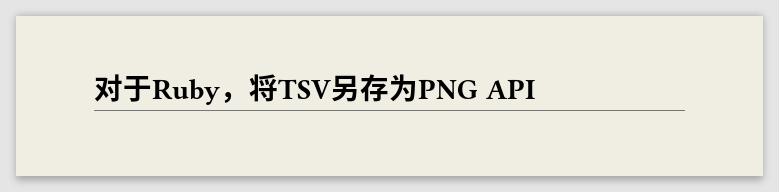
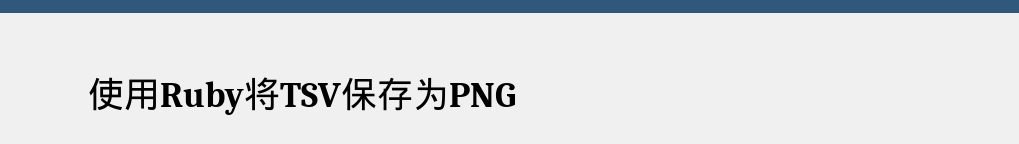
- 对于Ruby，将TSV另存为PNG API
+ 使用Ruby将TSV保存为PNG

